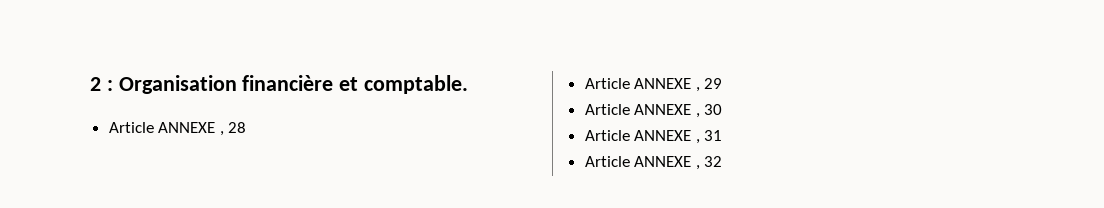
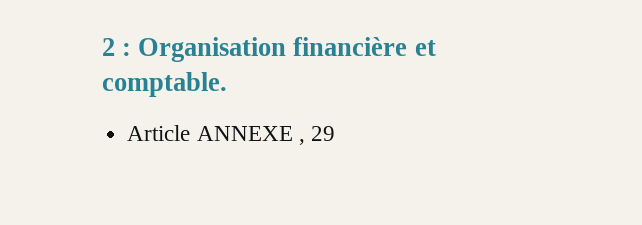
- Article ANNEXE , 28
- Article ANNEXE , 30
- Article ANNEXE , 31
- Article ANNEXE , 32

